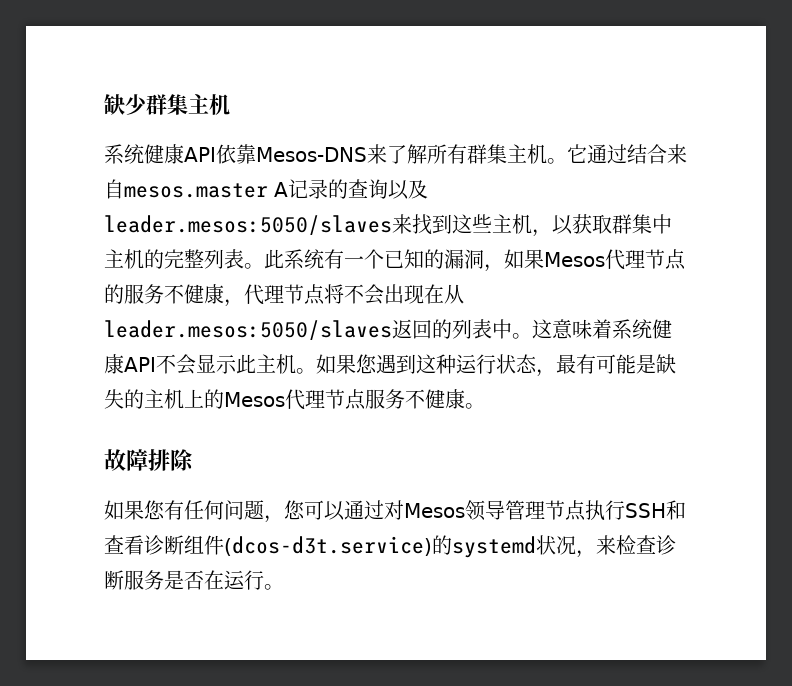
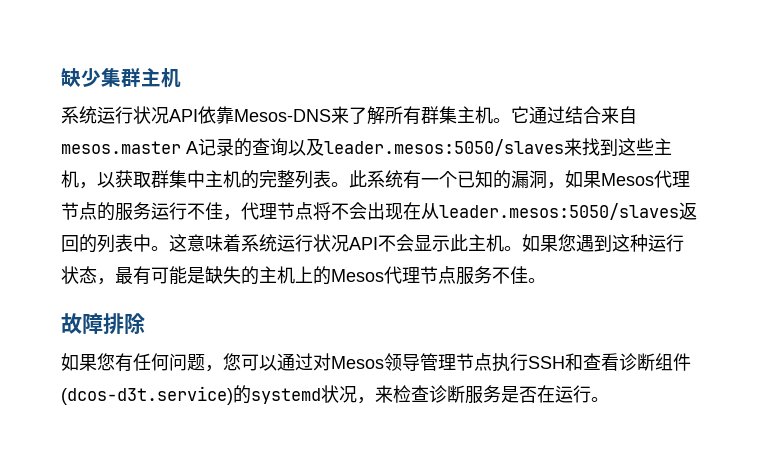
- 缺少群集主机
+ 缺少集群主机
- 系统健康API依靠Mesos-DNS来了解所有群集主机。
+ 系统运行状况API依靠Mesos-DNS来了解所有群集主机。
- 此系统有一个已知的漏洞，如果Mesos代理节点的服务不健康，代理节点将不会出现在从leader.mesos:5050/slaves返回的列表中。
+ 此系统有一个已知的漏洞，如果Mesos代理节点的服务运行不佳，代理节点将不会出现在从leader.mesos:5050/slaves返回的列表中。
- 这意味着系统健康API不会显示此主机。
+ 这意味着系统运行状况API不会显示此主机。
- 如果您遇到这种运行状态，最有可能是缺失的主机上的Mesos代理节点服务不健康。
+ 如果您遇到这种运行状态，最有可能是缺失的主机上的Mesos代理节点服务不佳。

